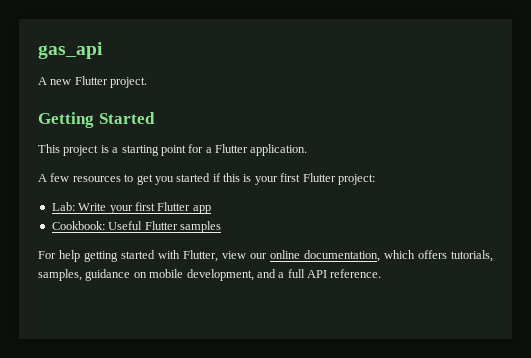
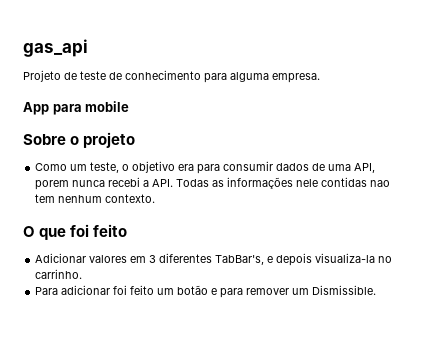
- A new Flutter project.
- Getting Started
- This project is a starting point for a Flutter application.
- A few resources to get you started if this is your first Flutter project:
- Lab: Write your first Flutter app
- Cookbook: Useful Flutter samples
- For help getting started with Flutter, view our online documentation, which offers tutorials, samples, guidance on mobile development, and a full API reference.
+ Projeto de teste de conhecimento para alguma empresa.
+ App para mobile
+ Sobre o projeto
+ Como um teste, o objetivo era para consumir dados de uma API, porem nunca recebi a API. Todas as informações nele contidas nao tem nenhum contexto.
+ O que foi feito
+ Adicionar valores em 3 diferentes TabBar's, e depois visualiza-la no carrinho.
+ Para adicionar foi feito um botão e para remover um Dismissible.

